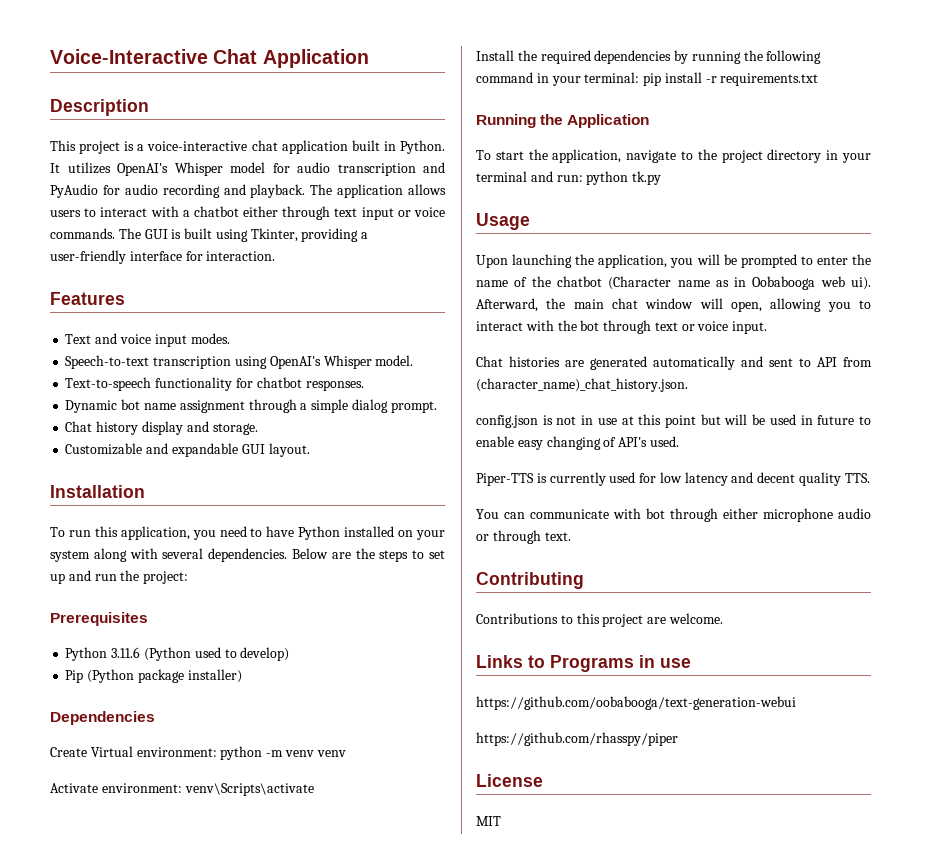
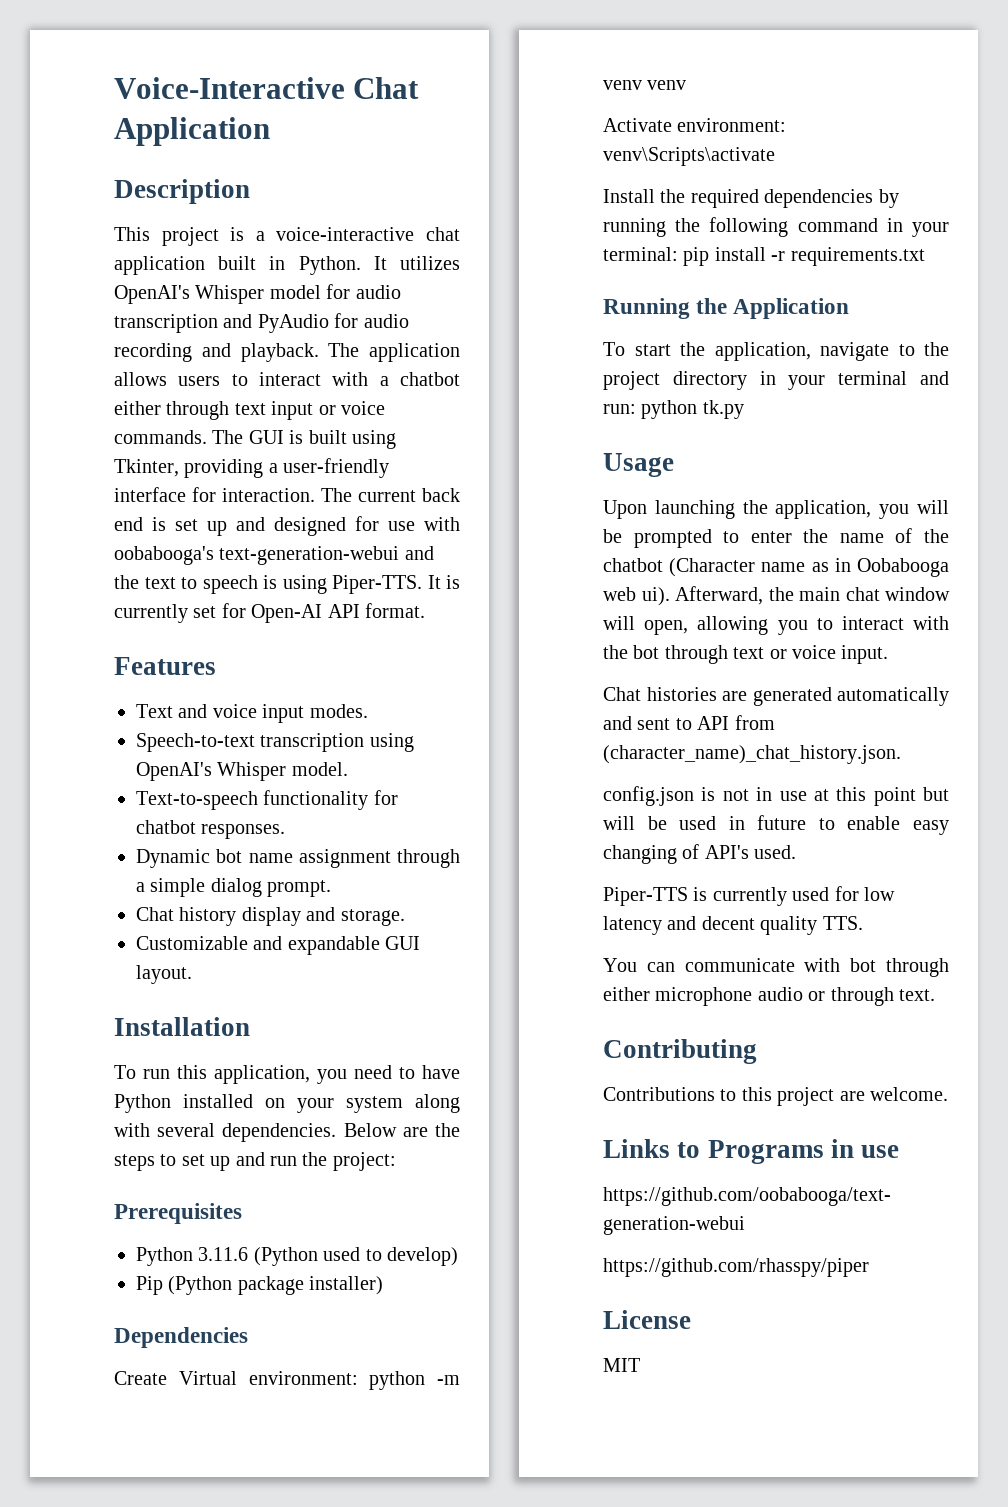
+ The current back end is set up and designed for use with oobabooga's text-generation-webui and the text to speech is using Piper-TTS. It is currently set for Open-AI API format.

